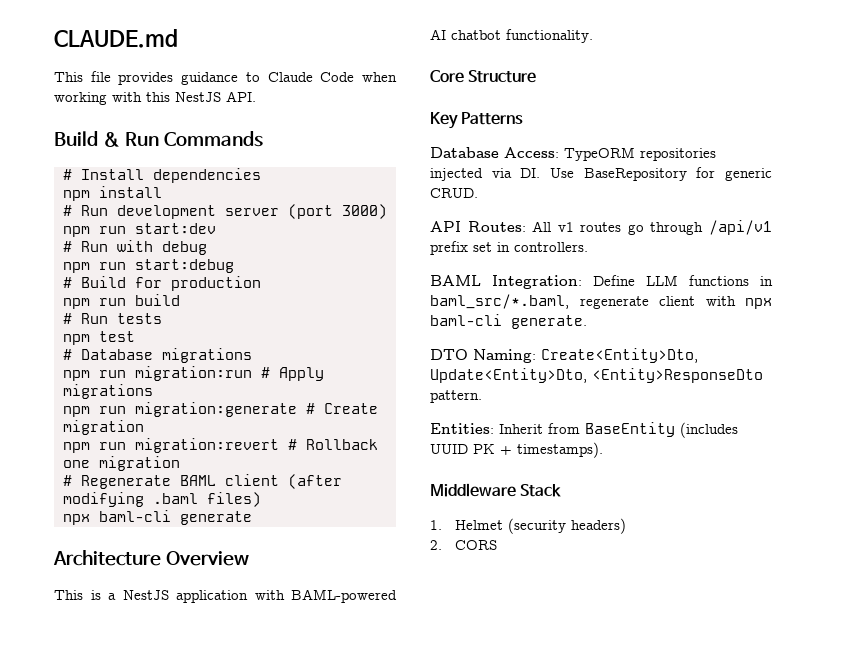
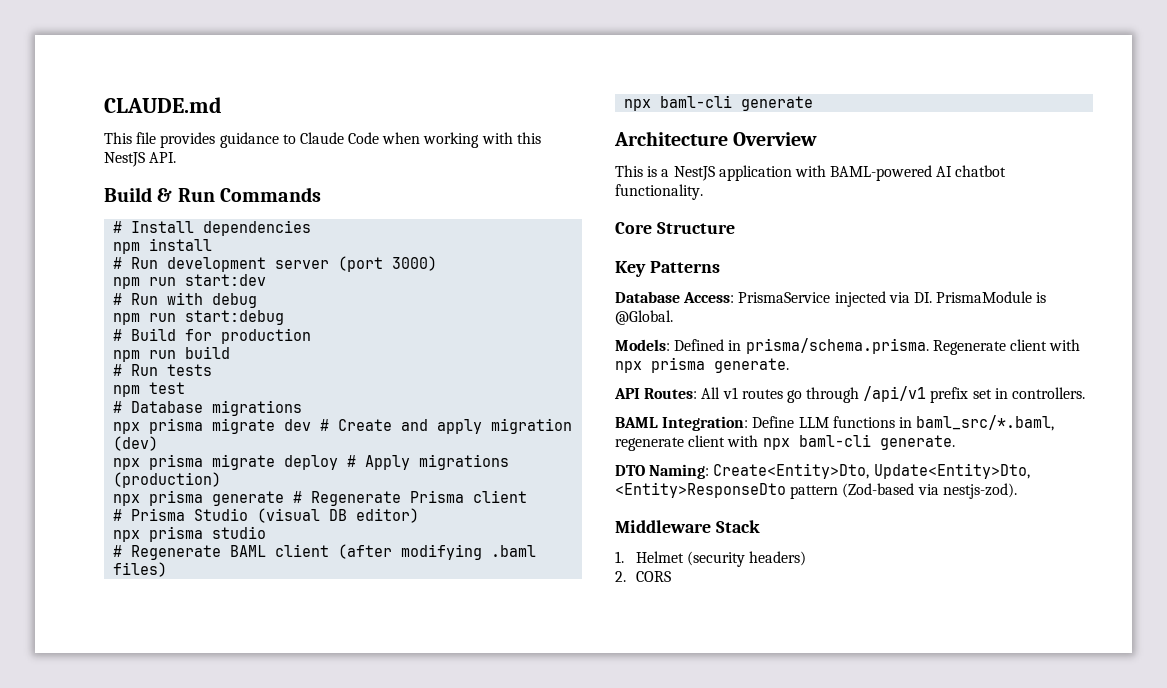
- npm run migration:run # Apply migrations
- npm run migration:generate # Create migration
- npm run migration:revert # Rollback one migration
+ npx prisma migrate dev # Create and apply migration (dev)
+ npx prisma migrate deploy # Apply migrations (production)
+ npx prisma generate # Regenerate Prisma client
+ # Prisma Studio (visual DB editor)
+ npx prisma studio
- Database Access: TypeORM repositories injected via DI. Use BaseRepository for generic CRUD.
+ Database Access: PrismaService injected via DI. PrismaModule is @Global.
+ Models: Defined in prisma/schema.prisma. Regenerate client with npx prisma generate.
- DTO Naming: Create<Entity>Dto, Update<Entity>Dto, <Entity>ResponseDto pattern.
- Entities: Inherit from BaseEntity (includes UUID PK + timestamps).
+ DTO Naming: Create<Entity>Dto, Update<Entity>Dto, <Entity>ResponseDto pattern (Zod-based via nestjs-zod).

